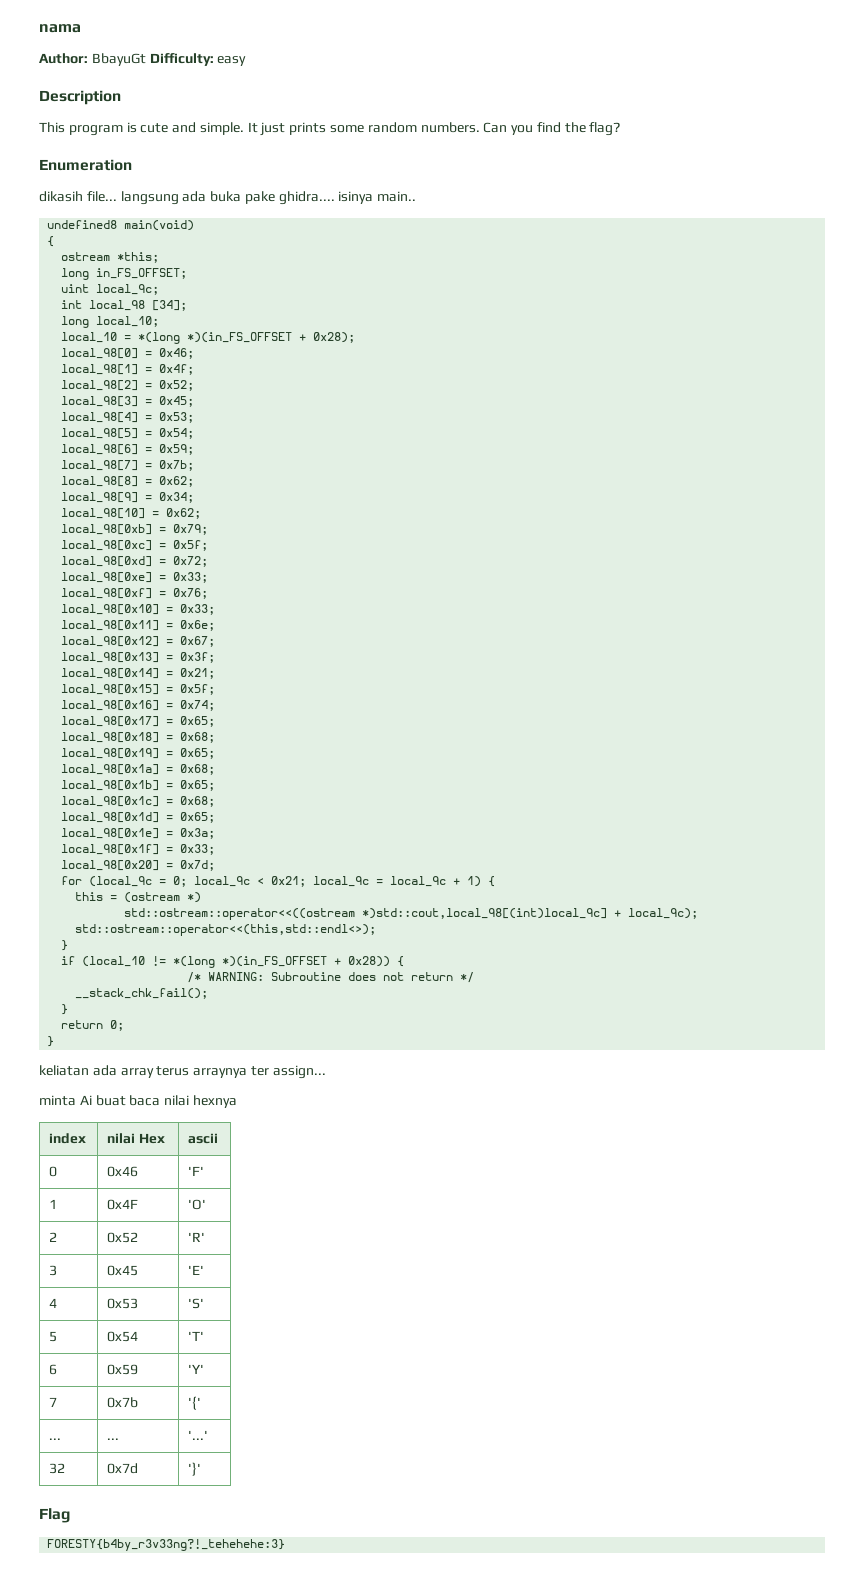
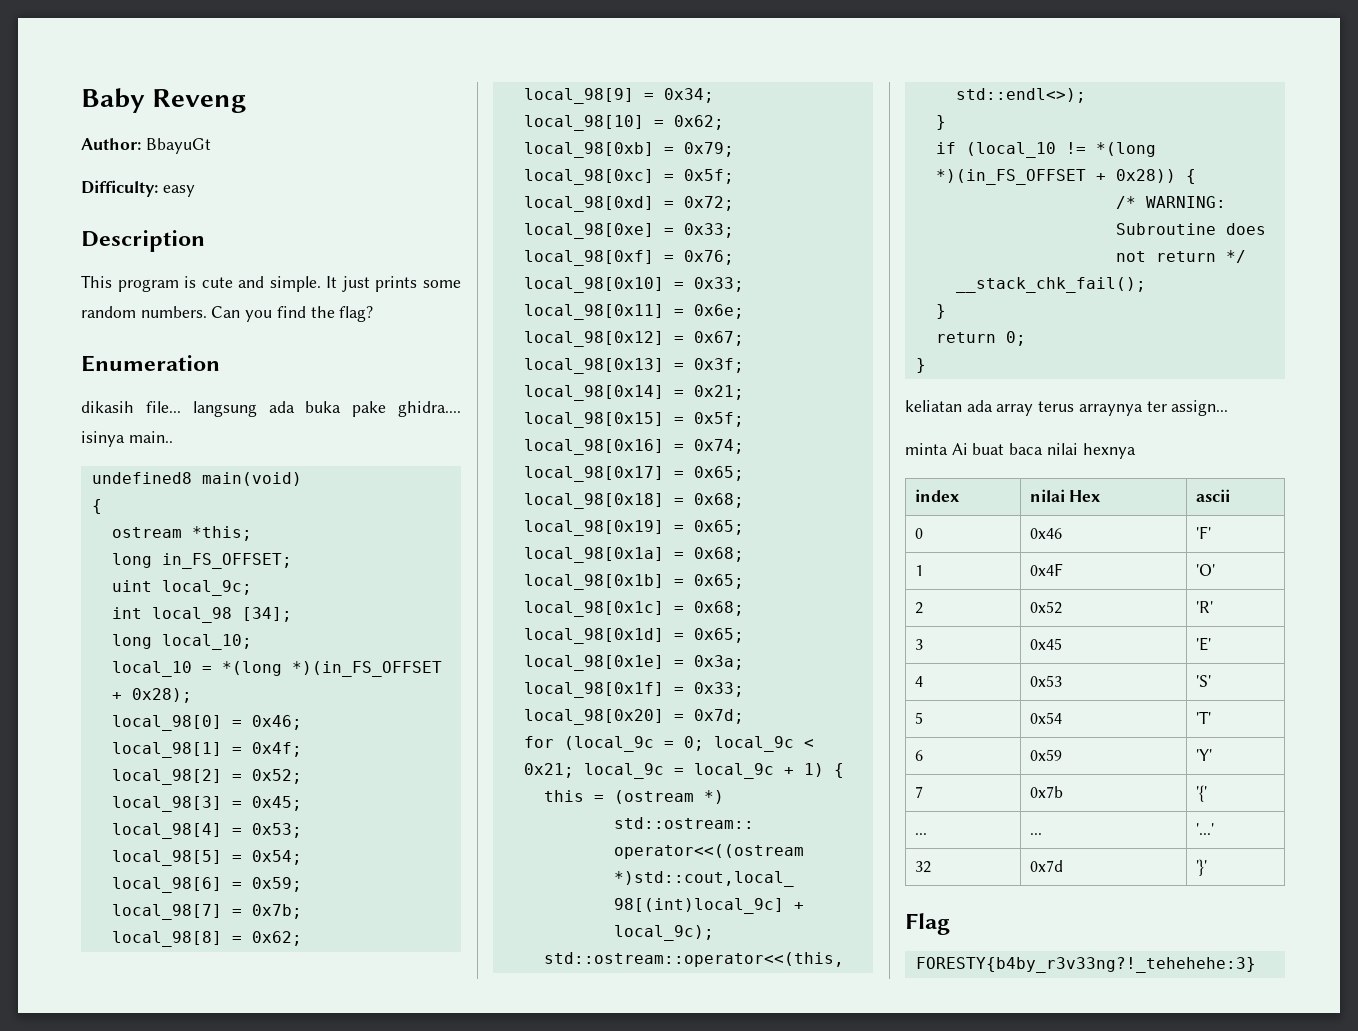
- nama
+ Baby Reveng
- Author: BbayuGt Difficulty: easy
+ Author: BbayuGt
+ Difficulty: easy

